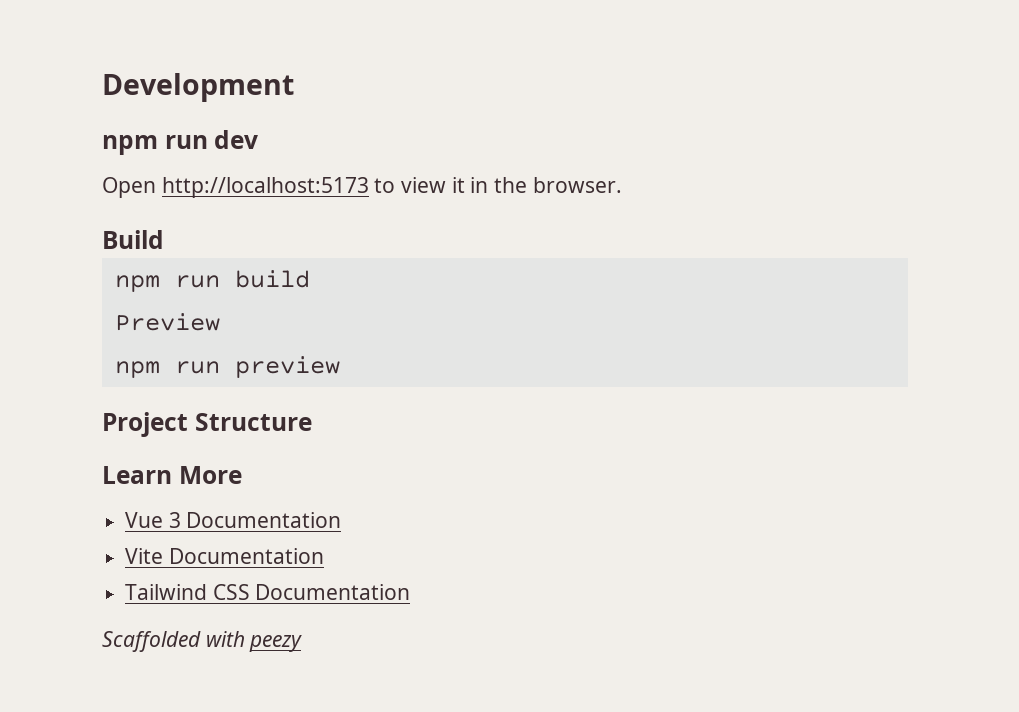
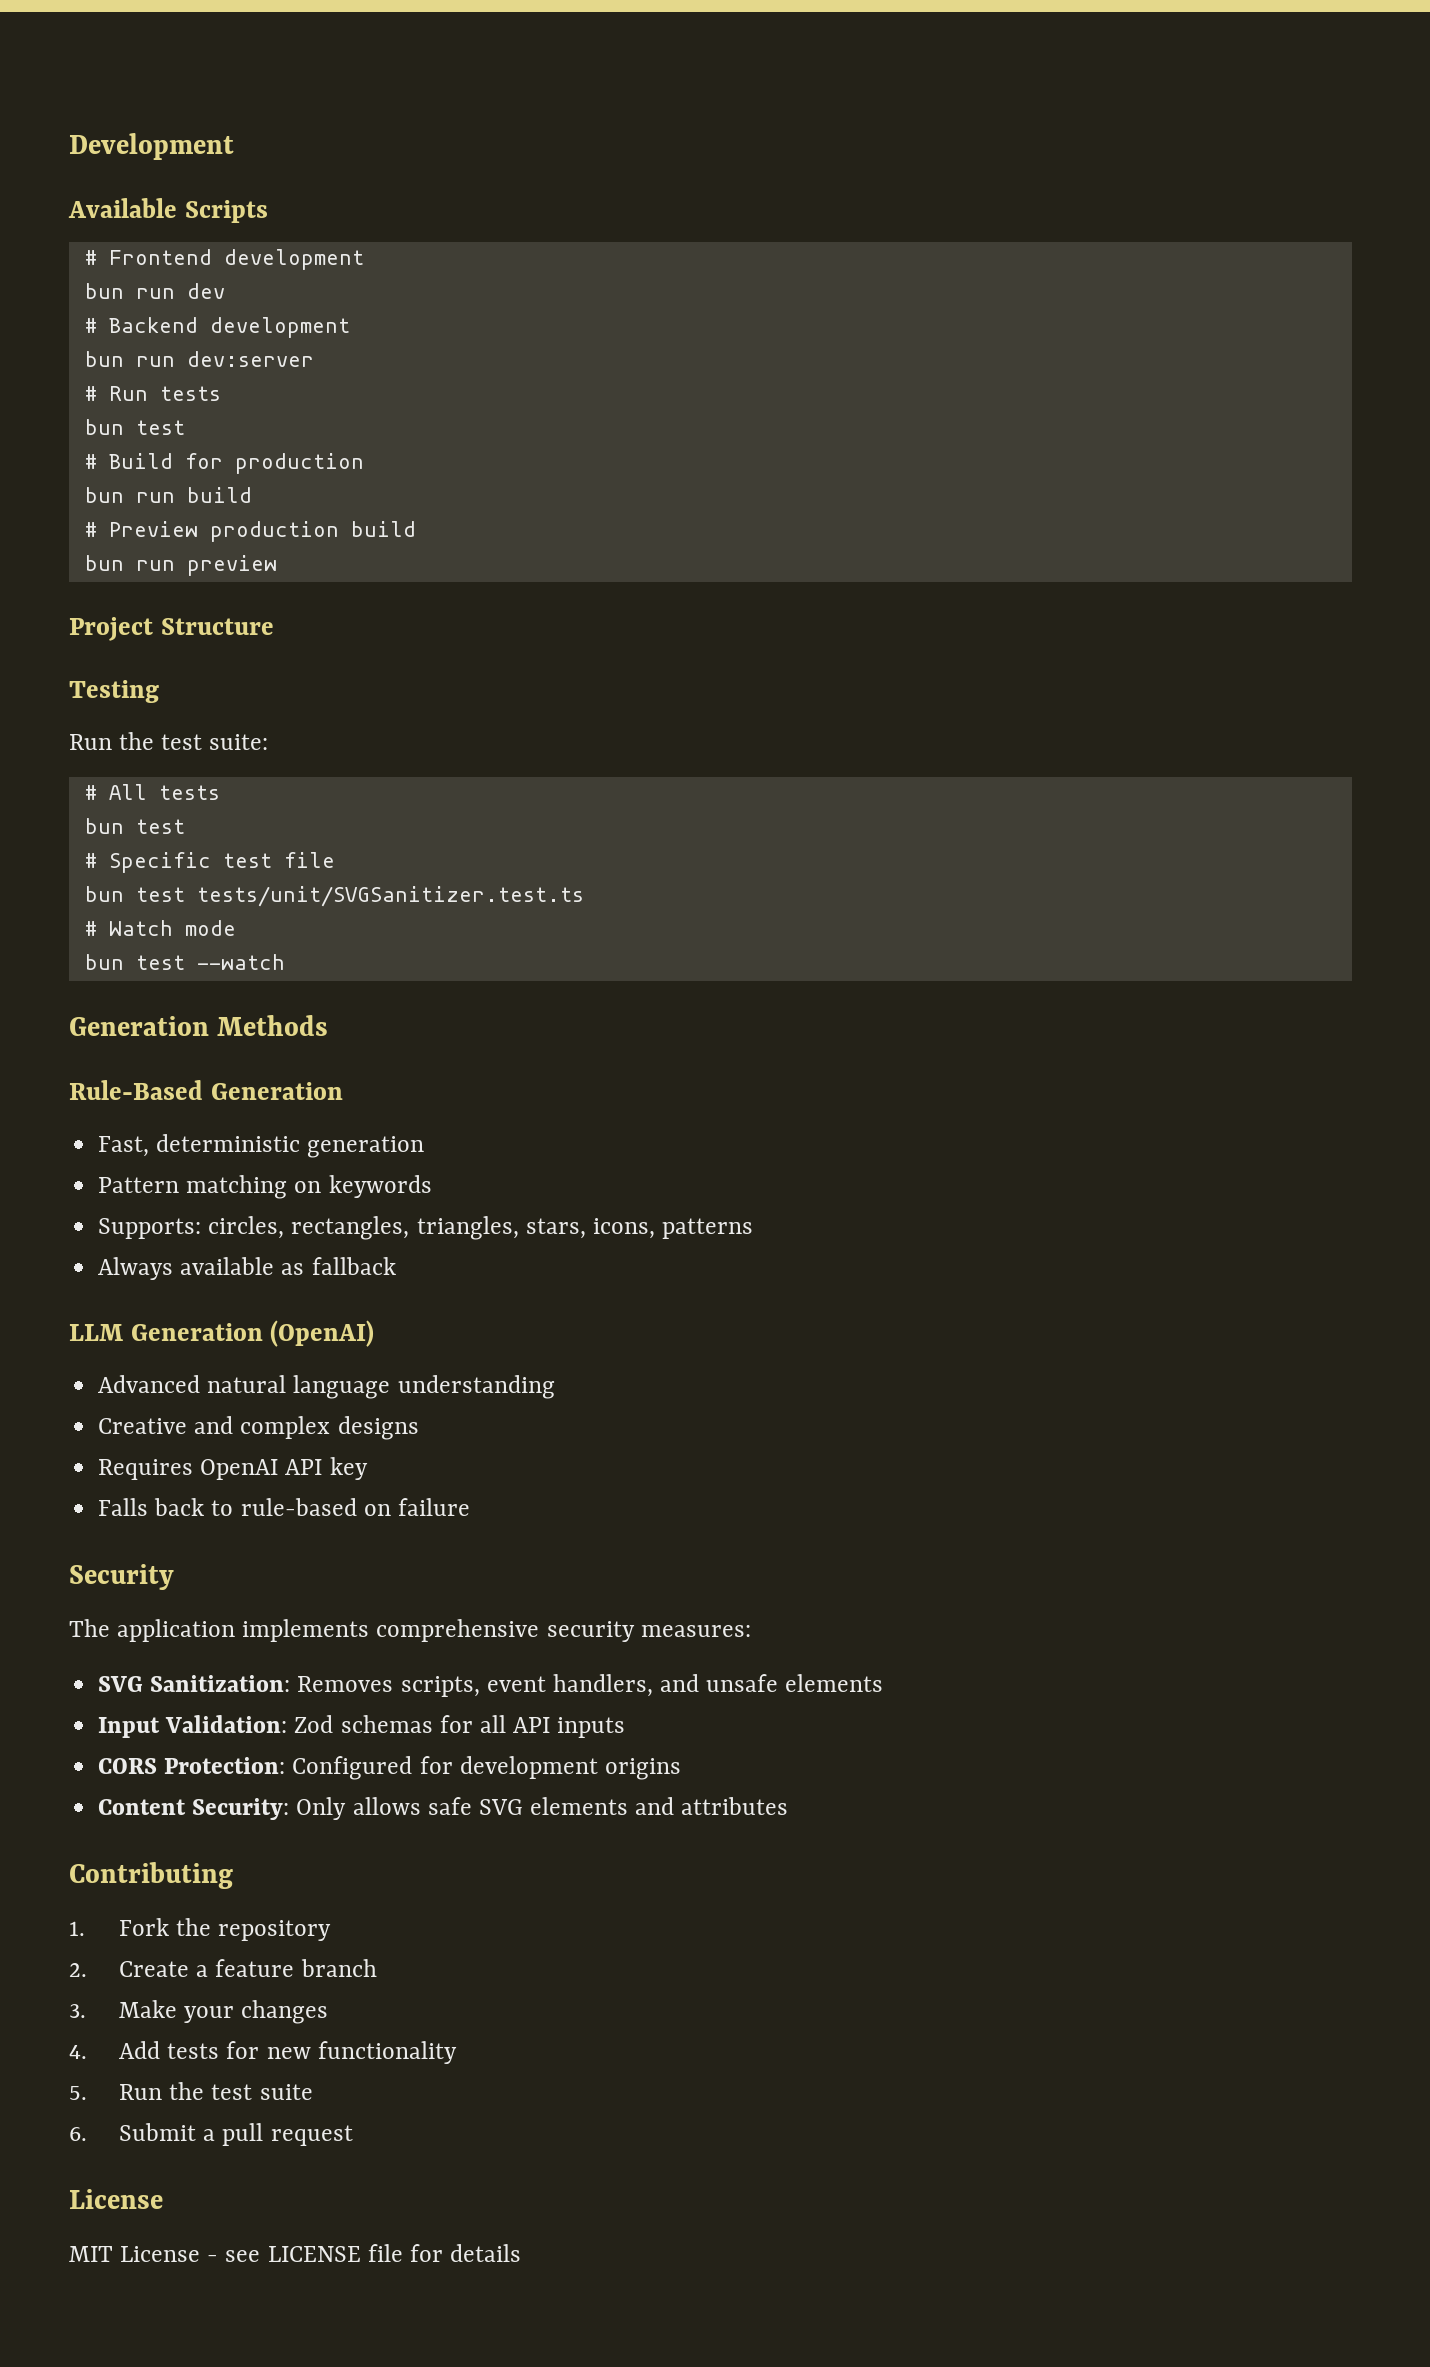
- npm run dev
- Open http://localhost:5173 to view it in the browser.
- Build
- npm run build
+ Available Scripts
+ # Frontend development
+ bun run dev
+ # Backend development
+ bun run dev:server
+ # Run tests
+ bun test
+ # Build for production
+ bun run build
- Preview
- npm run preview
+ # Preview production build
+ bun run preview
- Learn More
- Vue 3 Documentation
- Vite Documentation
- Tailwind CSS Documentation
- Scaffolded with peezy
+ Testing
+ Run the test suite:
+ # All tests
+ bun test
+ # Specific test file
+ bun test tests/unit/SVGSanitizer.test.ts
+ # Watch mode
+ bun test --watch
+ Generation Methods
+ Rule-Based Generation
+ Fast, deterministic generation
+ Pattern matching on keywords
+ Supports: circles, rectangles, triangles, stars, icons, patterns
+ Always available as fallback
+ LLM Generation (OpenAI)
+ Advanced natural language understanding
+ Creative and complex designs
+ Requires OpenAI API key
+ Falls back to rule-based on failure
+ Security
+ The application implements comprehensive security measures:
+ SVG Sanitization: Removes scripts, event handlers, and unsafe elements
+ Input Validation: Zod schemas for all API inputs
+ CORS Protection: Configured for development origins
+ Content Security: Only allows safe SVG elements and attributes
+ Contributing
+ 1. Fork the repository
+ 2. Create a feature branch
+ 3. Make your changes
+ 4. Add tests for new functionality
+ 5. Run the test suite
+ 6. Submit a pull request
+ License
+ MIT License - see LICENSE file for details

